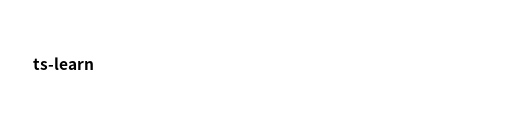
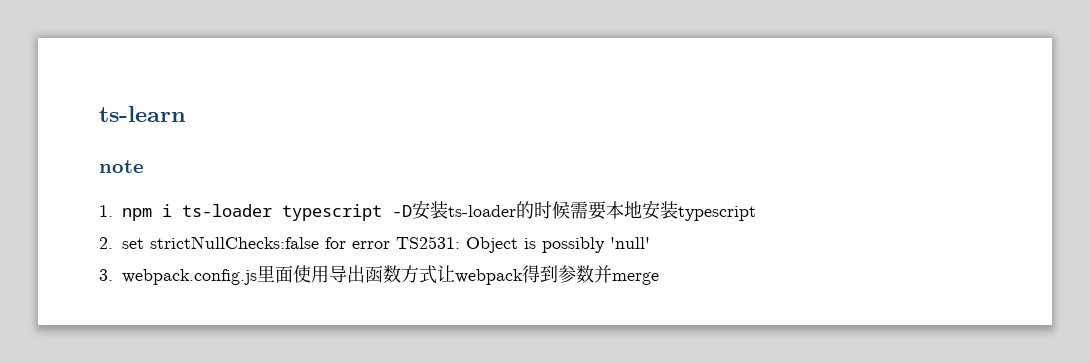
+ note
+ 1. npm i ts-loader typescript -D安装ts-loader的时候需要本地安装typescript
+ 2. set strictNullChecks:false for error TS2531: Object is possibly 'null'
+ 3. webpack.config.js里面使用导出函数方式让webpack得到参数并merge

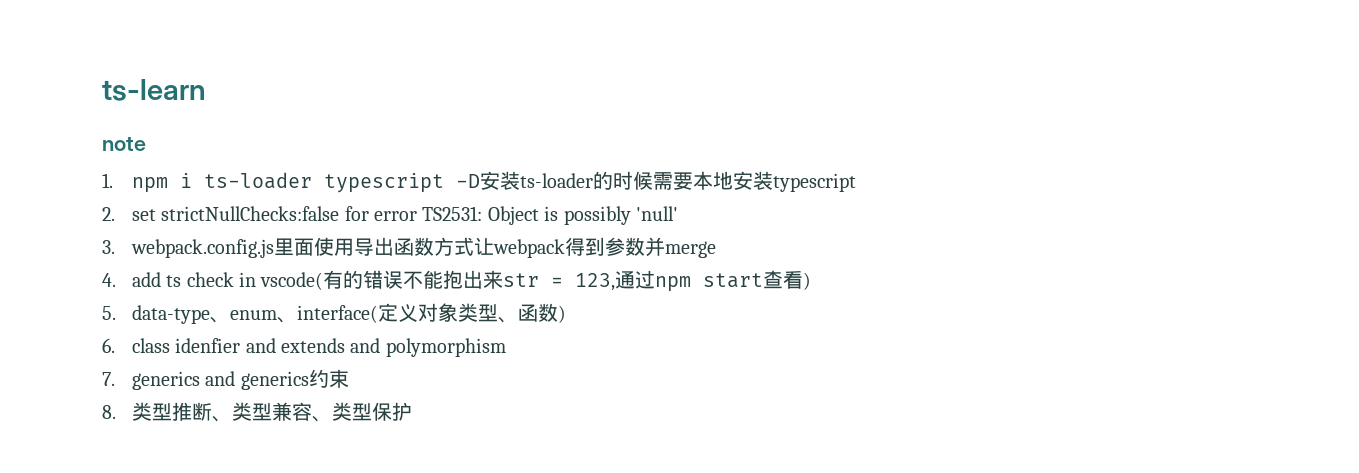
+ 4. add ts check in vscode(有的错误不能抱出来str = 123,通过npm start查看)
+ 5. data-type、enum、interface(定义对象类型、函数)
+ 6. class idenfier and extends and polymorphism
+ 7. generics and generics约束
+ 8.类型推断、类型兼容、类型保护

